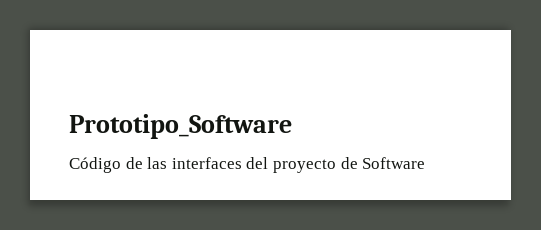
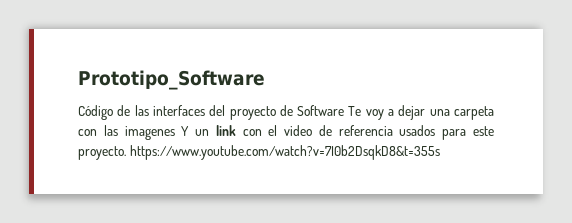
- Código de las interfaces del proyecto de Software
+ Código de las interfaces del proyecto de Software Te voy a dejar una carpeta con las imagenes Y un link con el video de referencia usados para este proyecto. https://www.youtube.com/watch?v=7I0b2DsqkD8&t=355s

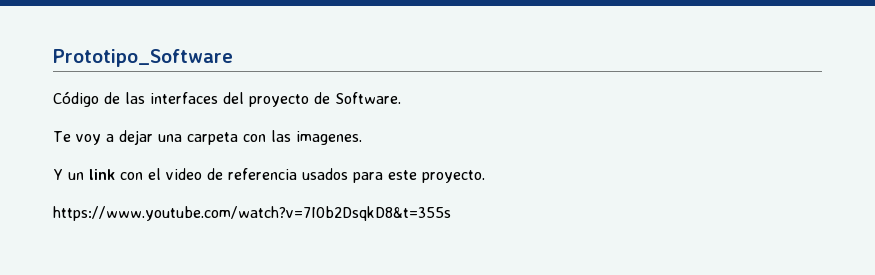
- Código de las interfaces del proyecto de Software Te voy a dejar una carpeta con las imagenes Y un link con el video de referencia usados para este proyecto. https://www.youtube.com/watch?v=7I0b2DsqkD8&t=355s
+ Código de las interfaces del proyecto de Software.
+ Te voy a dejar una carpeta con las imagenes.
+ Y un link con el video de referencia usados para este proyecto.
+ https://www.youtube.com/watch?v=7I0b2DsqkD8&t=355s

